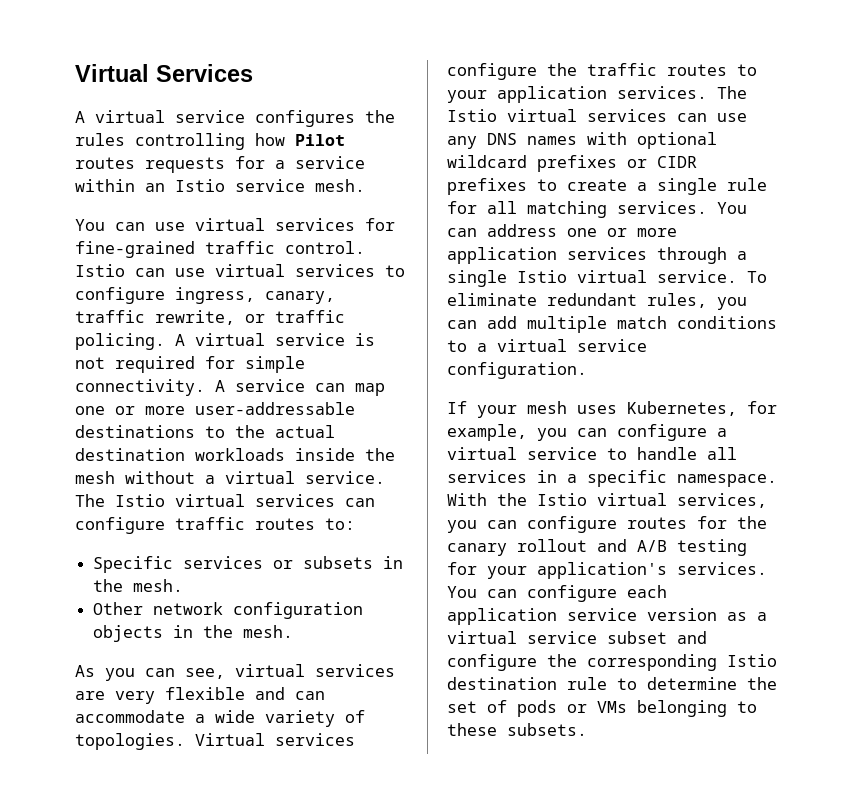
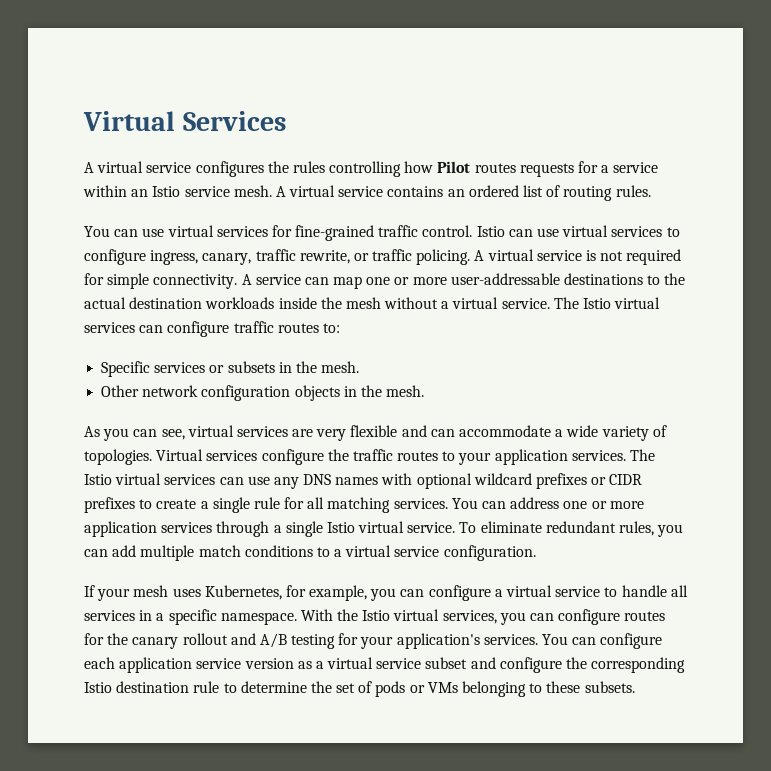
+ A virtual service contains an ordered list of routing rules.

